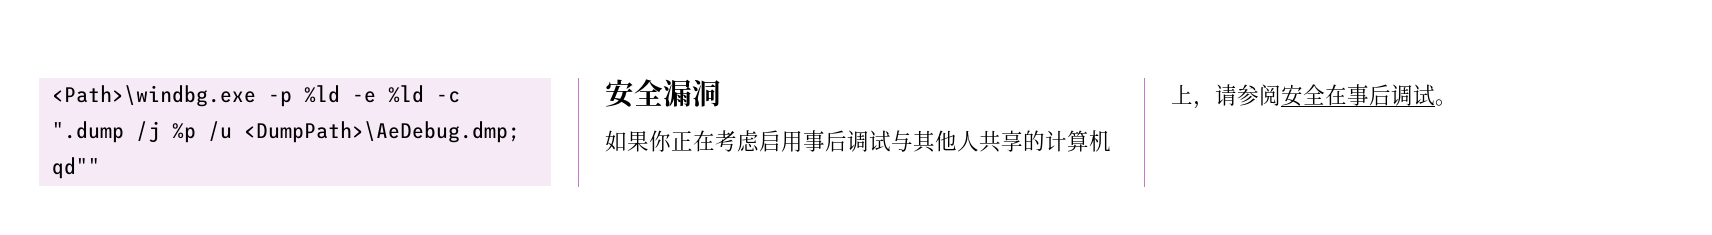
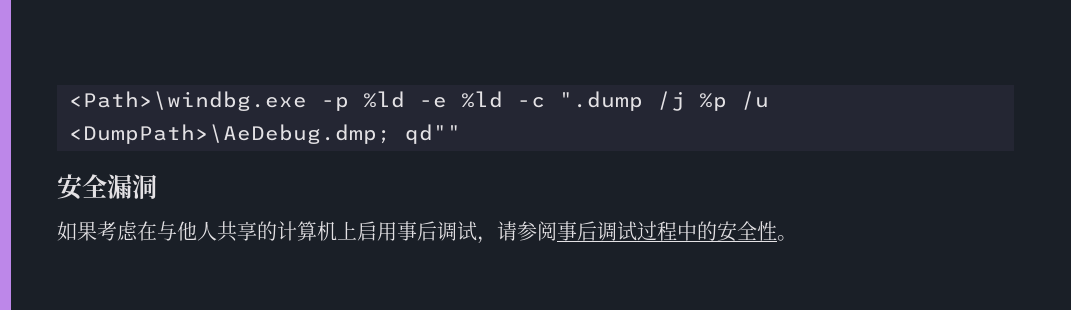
- 如果你正在考虑启用事后调试与其他人共享的计算机上，请参阅安全在事后调试。
+ 如果考虑在与他人共享的计算机上启用事后调试，请参阅事后调试过程中的安全性。

